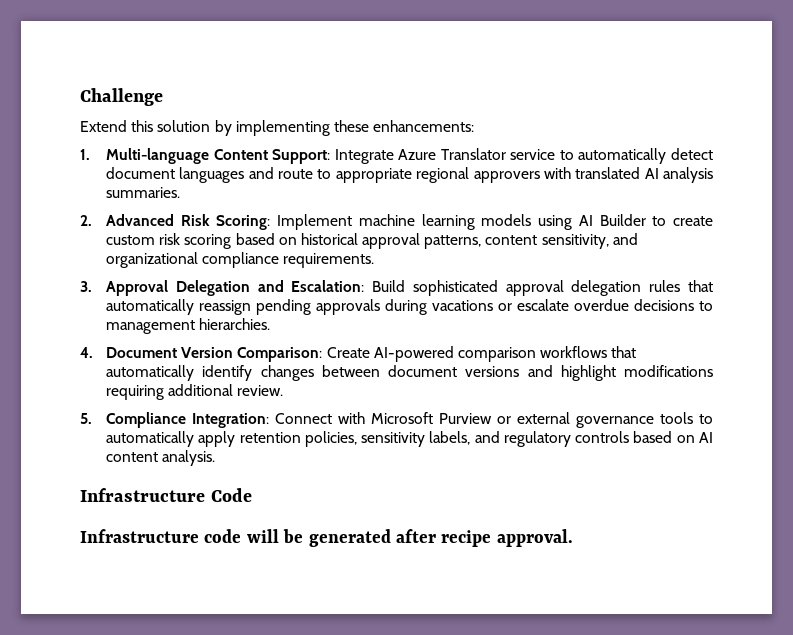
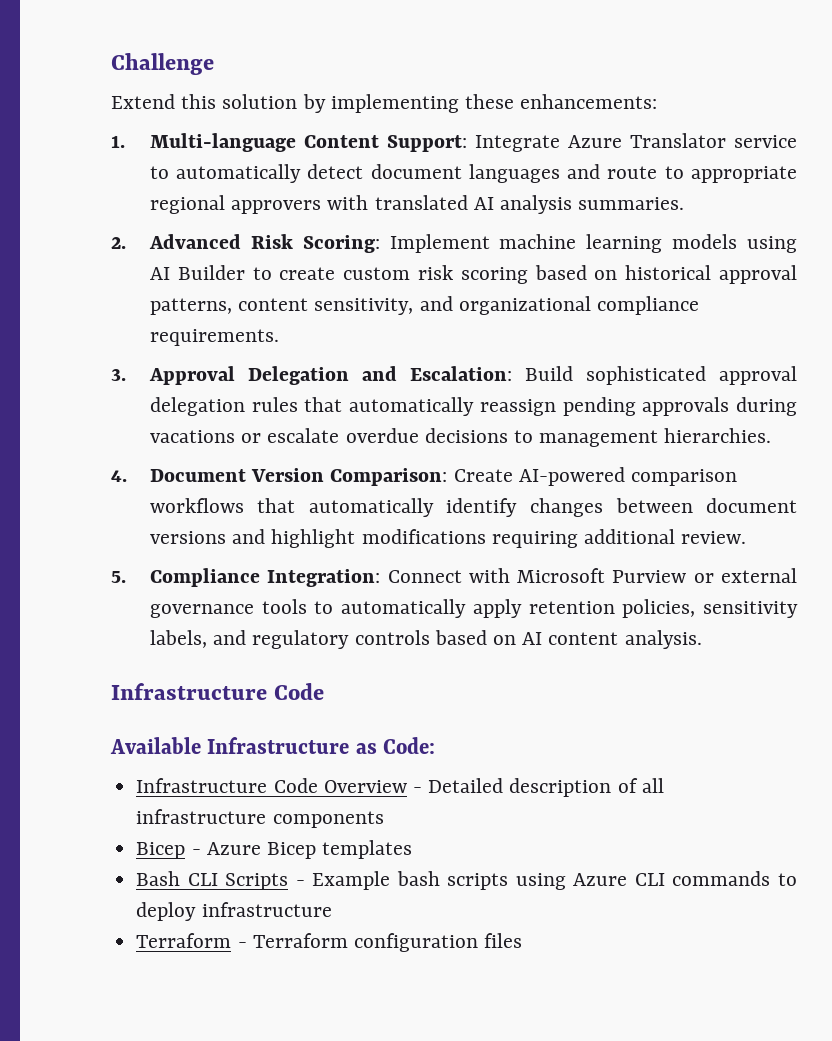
- Infrastructure code will be generated after recipe approval.
+ Available Infrastructure as Code:
+ Infrastructure Code Overview - Detailed description of all infrastructure components
+ Bicep - Azure Bicep templates
+ Bash CLI Scripts - Example bash scripts using Azure CLI commands to deploy infrastructure
+ Terraform - Terraform configuration files

